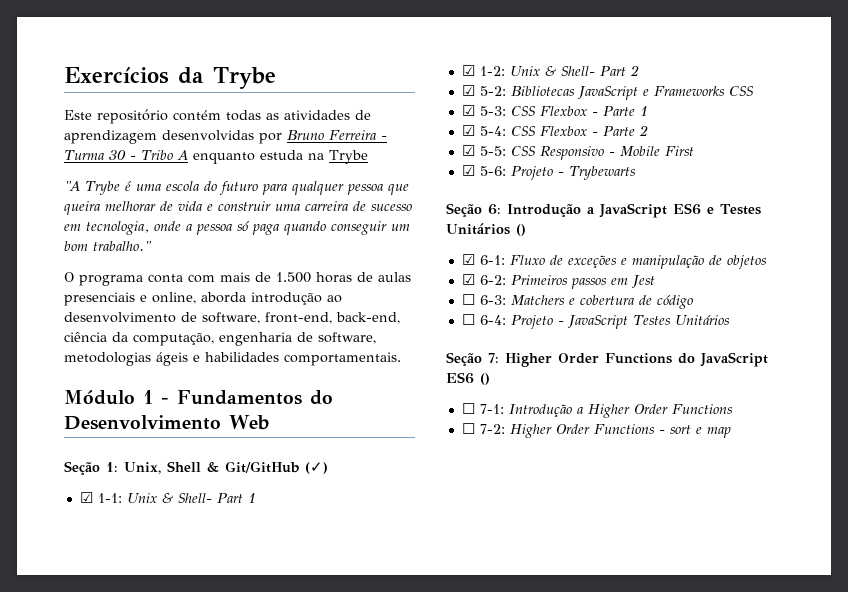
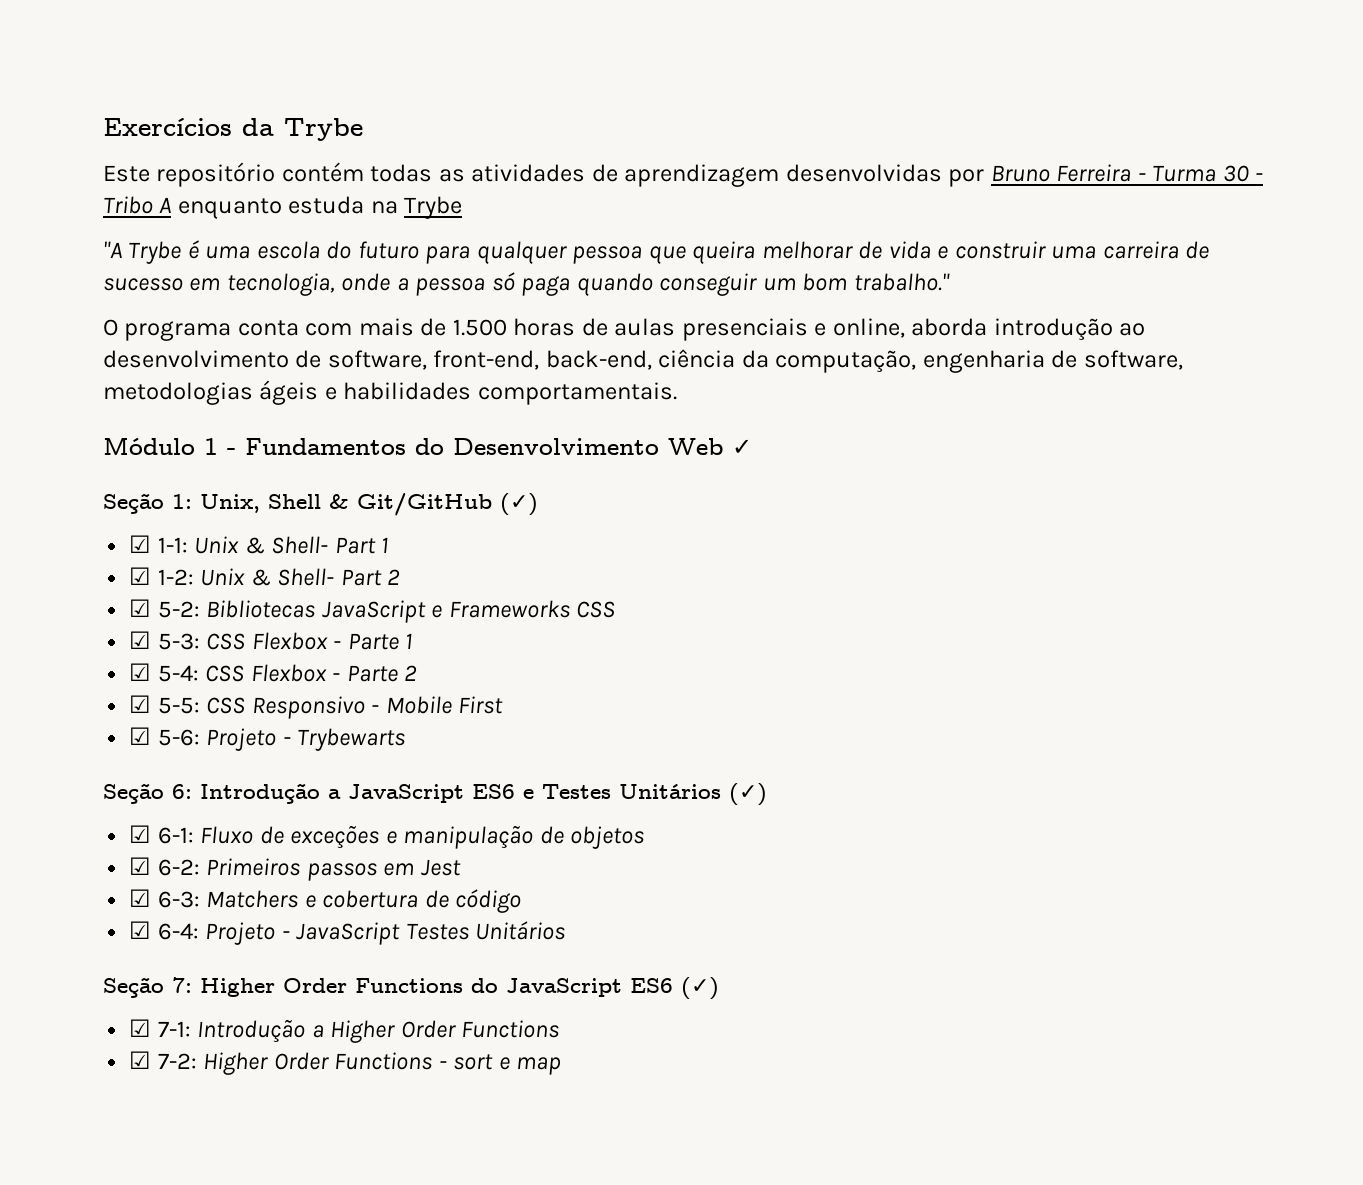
- Módulo 1 - Fundamentos do Desenvolvimento Web
+ Módulo 1 - Fundamentos do Desenvolvimento Web ✓
- Seção 6: Introdução a JavaScript ES6 e Testes Unitários ()
+ Seção 6: Introdução a JavaScript ES6 e Testes Unitários (✓)
- ☐ 6-3: Matchers e cobertura de código
+ ☑ 6-3: Matchers e cobertura de código
- ☐ 6-4: Projeto - JavaScript Testes Unitários
+ ☑ 6-4: Projeto - JavaScript Testes Unitários
- Seção 7: Higher Order Functions do JavaScript ES6 ()
- ☐ 7-1: Introdução a Higher Order Functions
+ Seção 7: Higher Order Functions do JavaScript ES6 (✓)
+ ☑ 7-1: Introdução a Higher Order Functions
- ☐ 7-2: Higher Order Functions - sort e map
+ ☑ 7-2: Higher Order Functions - sort e map

